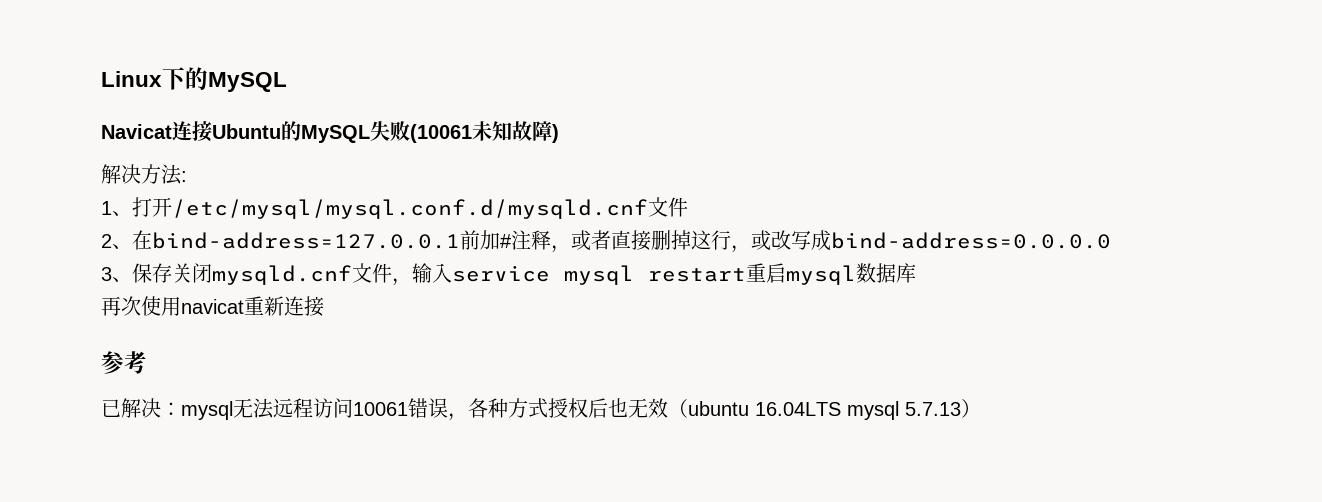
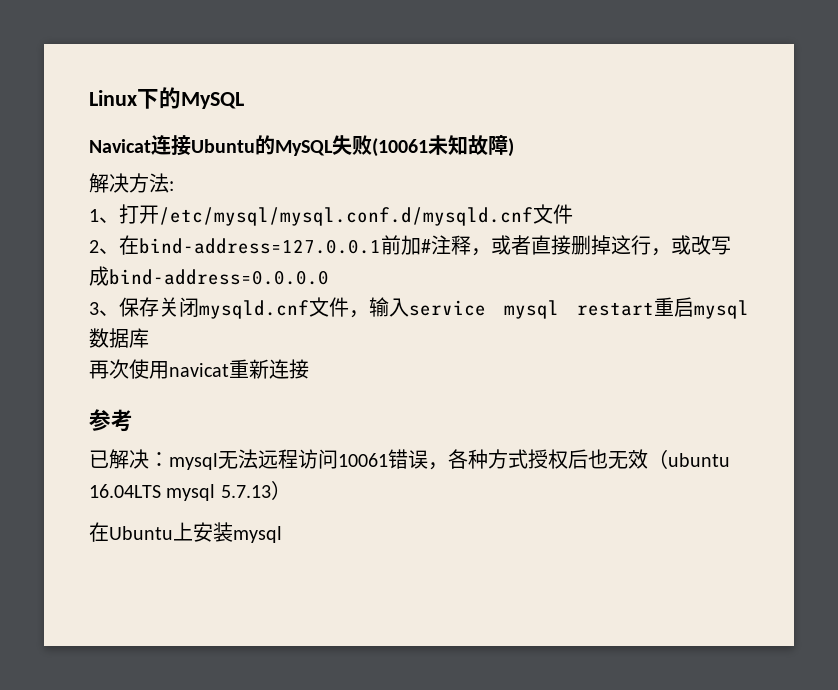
+ 在Ubuntu上安装mysql

